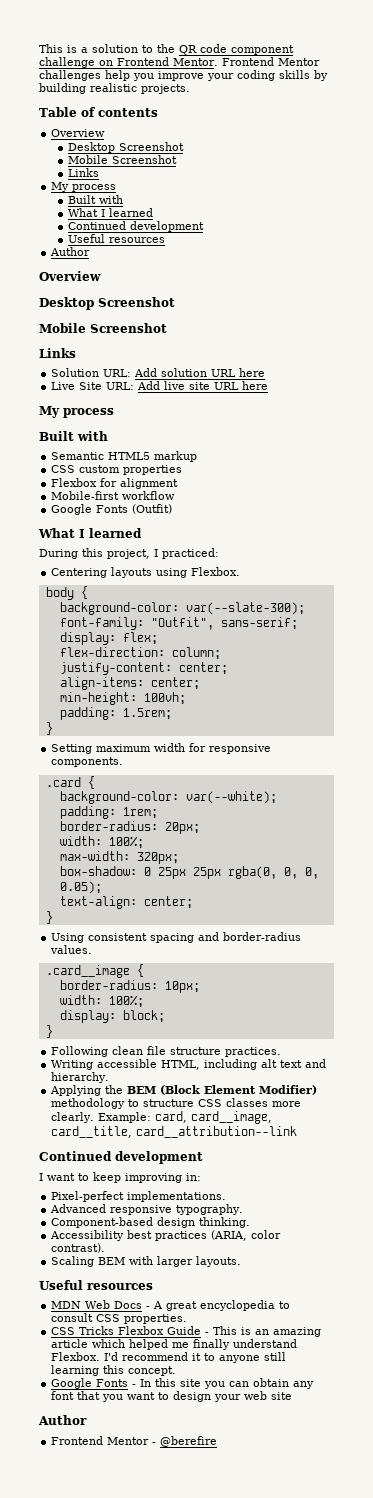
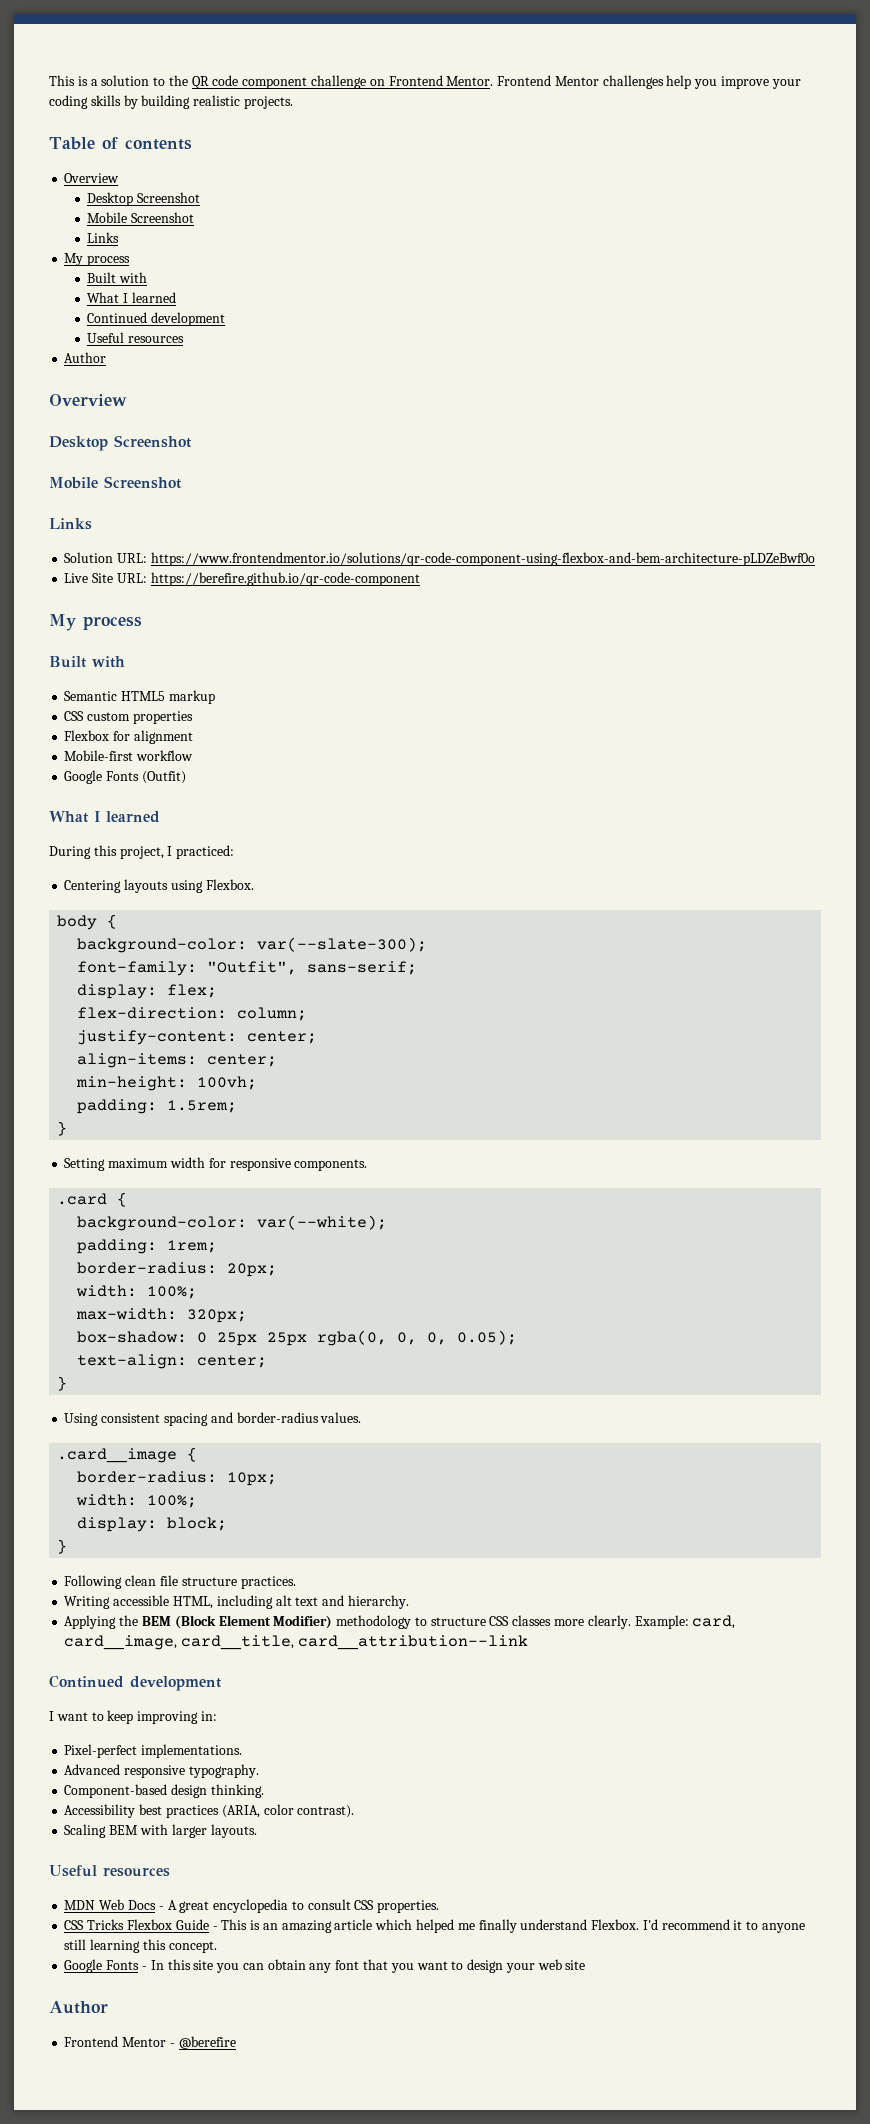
- Solution URL: Add solution URL here
+ Solution URL: https://www.frontendmentor.io/solutions/qr-code-component-using-flexbox-and-bem-architecture-pLDZeBwf0o
- Live Site URL: Add live site URL here
+ Live Site URL: https://berefire.github.io/qr-code-component

